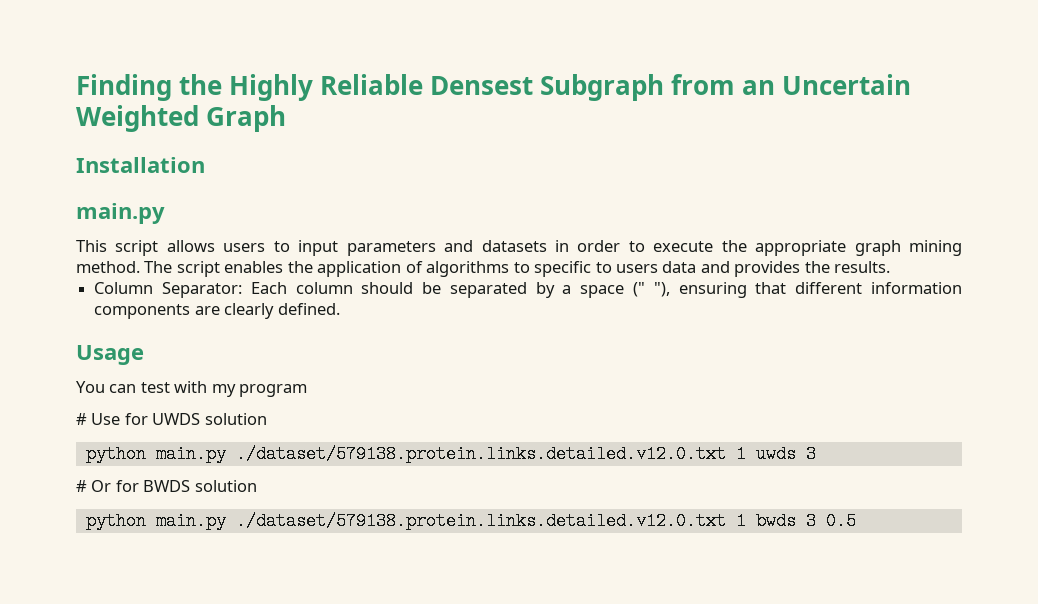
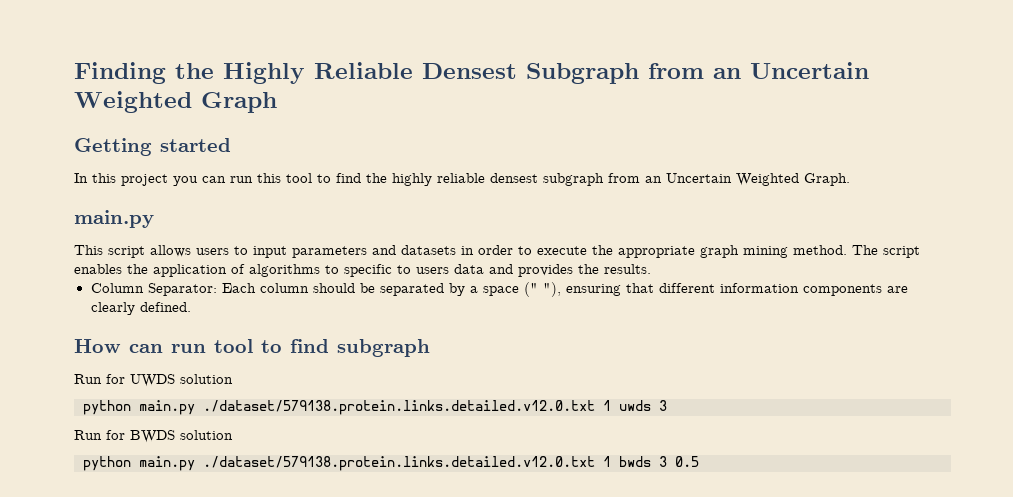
- Installation
+ Getting started
+ In this project you can run this tool to find the highly reliable densest subgraph from an Uncertain Weighted Graph.
- Usage
- You can test with my program
- # Use for UWDS solution
+ How can run tool to find subgraph
+ Run for UWDS solution
- # Or for BWDS solution
+ Run for BWDS solution

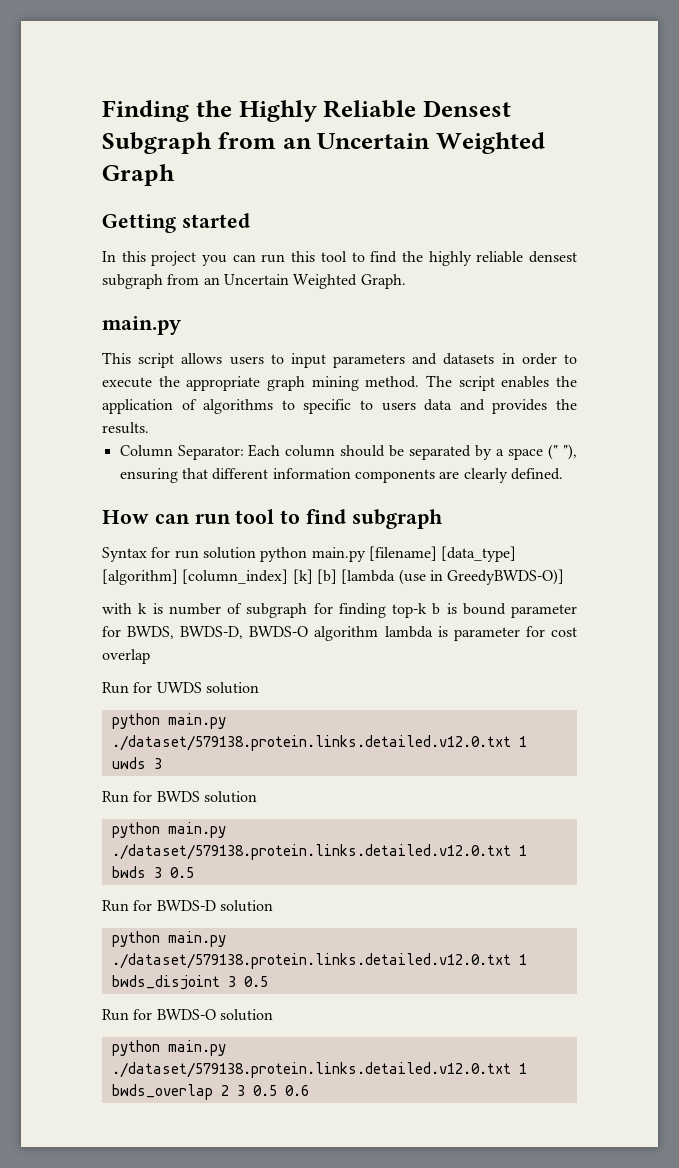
+ Syntax for run solution python main.py [filename] [data_type] [algorithm] [column_index] [k] [b] [lambda (use in GreedyBWDS-O)]
+ with k is number of subgraph for finding top-k b is bound parameter for BWDS, BWDS-D, BWDS-O algorithm lambda is parameter for cost overlap
+ Run for BWDS-D solution
+ python main.py ./dataset/579138.protein.links.detailed.v12.0.txt 1 bwds_disjoint 3 0.5
+ Run for BWDS-O solution
+ python main.py ./dataset/579138.protein.links.detailed.v12.0.txt 1 bwds_overlap 2 3 0.5 0.6

